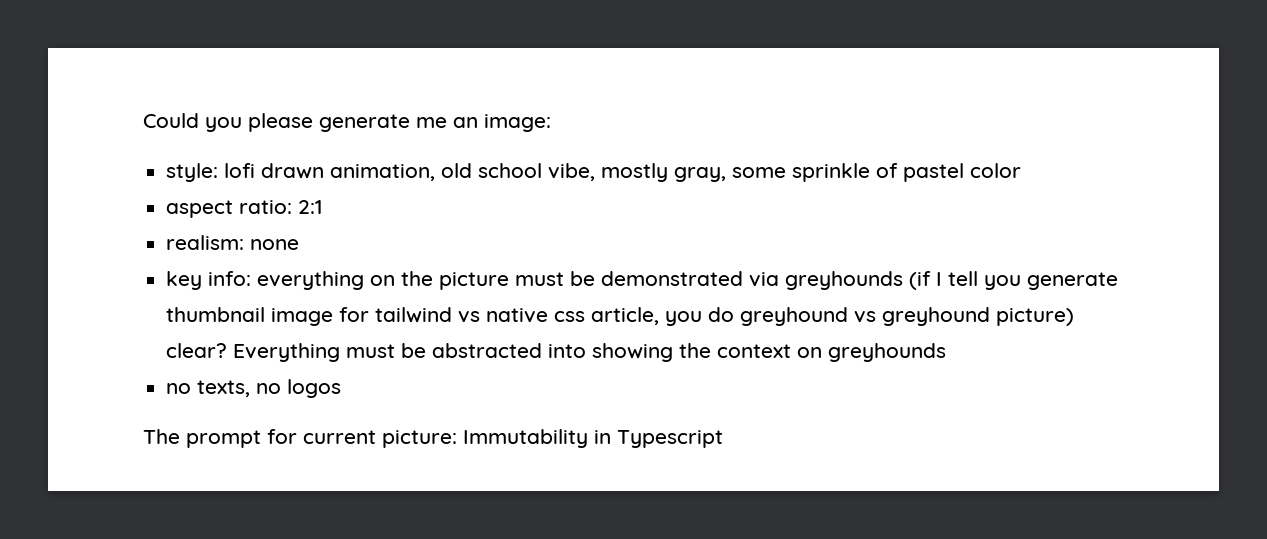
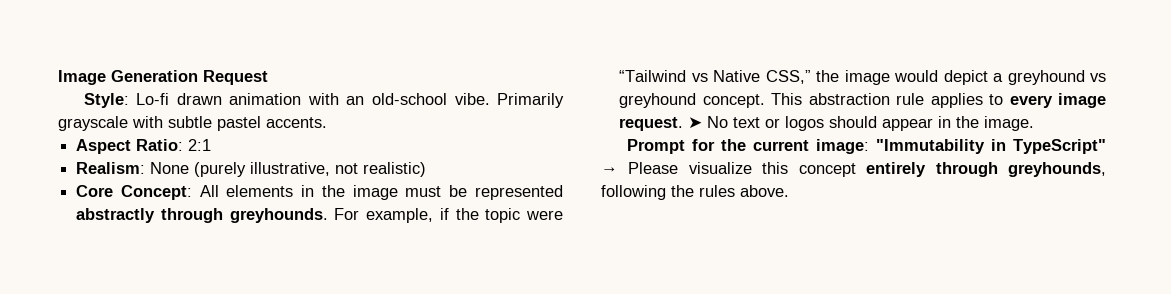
- Could you please generate me an image:
- style: lofi drawn animation, old school vibe, mostly gray, some sprinkle of pastel color
- aspect ratio: 2:1
- realism: none
- key info: everything on the picture must be demonstrated via greyhounds (if I tell you generate thumbnail image for tailwind vs native css article, you do greyhound vs greyhound picture) clear? Everything must be abstracted into showing the context on greyhounds
- no texts, no logos
- The prompt for current picture: Immutability in Typescript
+ Image Generation Request
+ Style: Lo-fi drawn animation with an old-school vibe. Primarily grayscale with subtle pastel accents.
+ Aspect Ratio: 2:1
+ Realism: None (purely illustrative, not realistic)
+ Core Concept: All elements in the image must be represented abstractly through greyhounds. For example, if the topic were “Tailwind vs Native CSS,” the image would depict a greyhound vs greyhound concept. This abstraction rule applies to every image request. ➤ No text or logos should appear in the image.
+ Prompt for the current image: "Immutability in TypeScript" → Please visualize this concept entirely through greyhounds, following the rules above.

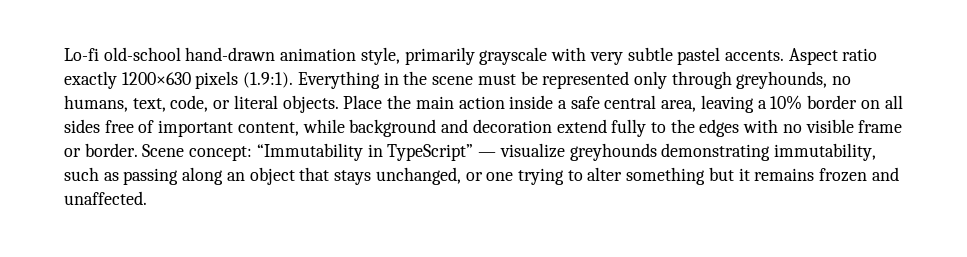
- Image Generation Request
- Style: Lo-fi drawn animation with an old-school vibe. Primarily grayscale with subtle pastel accents.
- Aspect Ratio: 2:1
- Realism: None (purely illustrative, not realistic)
- Core Concept: All elements in the image must be represented abstractly through greyhounds. For example, if the topic were “Tailwind vs Native CSS,” the image would depict a greyhound vs greyhound concept. This abstraction rule applies to every image request. ➤ No text or logos should appear in the image.
- Prompt for the current image: "Immutability in TypeScript" → Please visualize this concept entirely through greyhounds, following the rules above.
+ Lo-fi old-school hand-drawn animation style, primarily grayscale with very subtle pastel accents. Aspect ratio exactly 1200×630 pixels (1.9:1). Everything in the scene must be represented only through greyhounds, no humans, text, code, or literal objects. Place the main action inside a safe central area, leaving a 10% border on all sides free of important content, while background and decoration extend fully to the edges with no visible frame or border. Scene concept: “Immutability in TypeScript” — visualize greyhounds demonstrating immutability, such as passing along an object that stays unchanged, or one trying to alter something but it remains frozen and unaffected.

